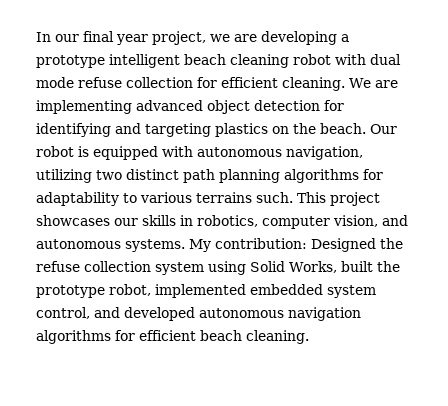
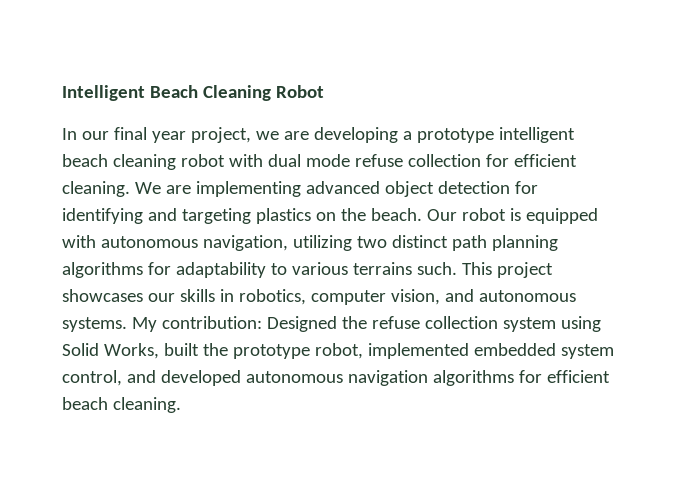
+ Intelligent Beach Cleaning Robot

